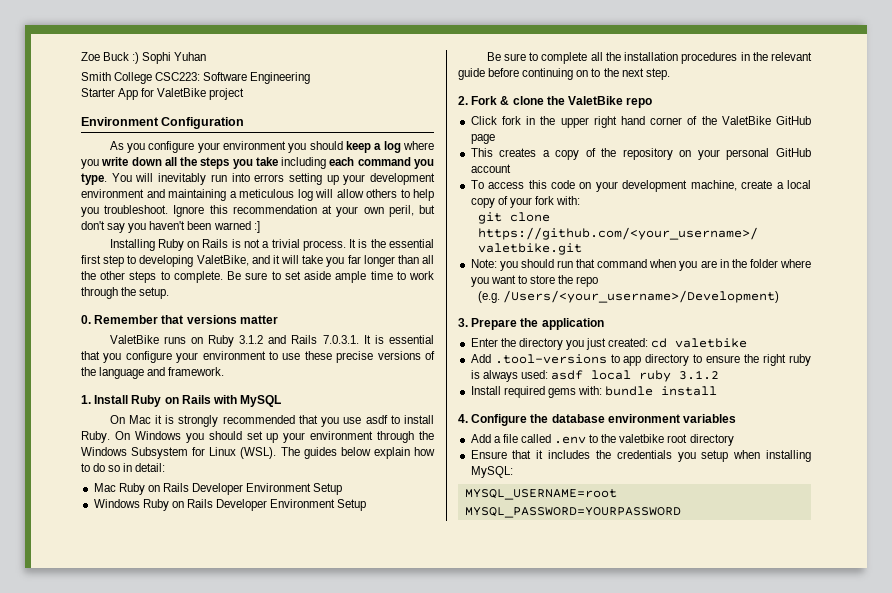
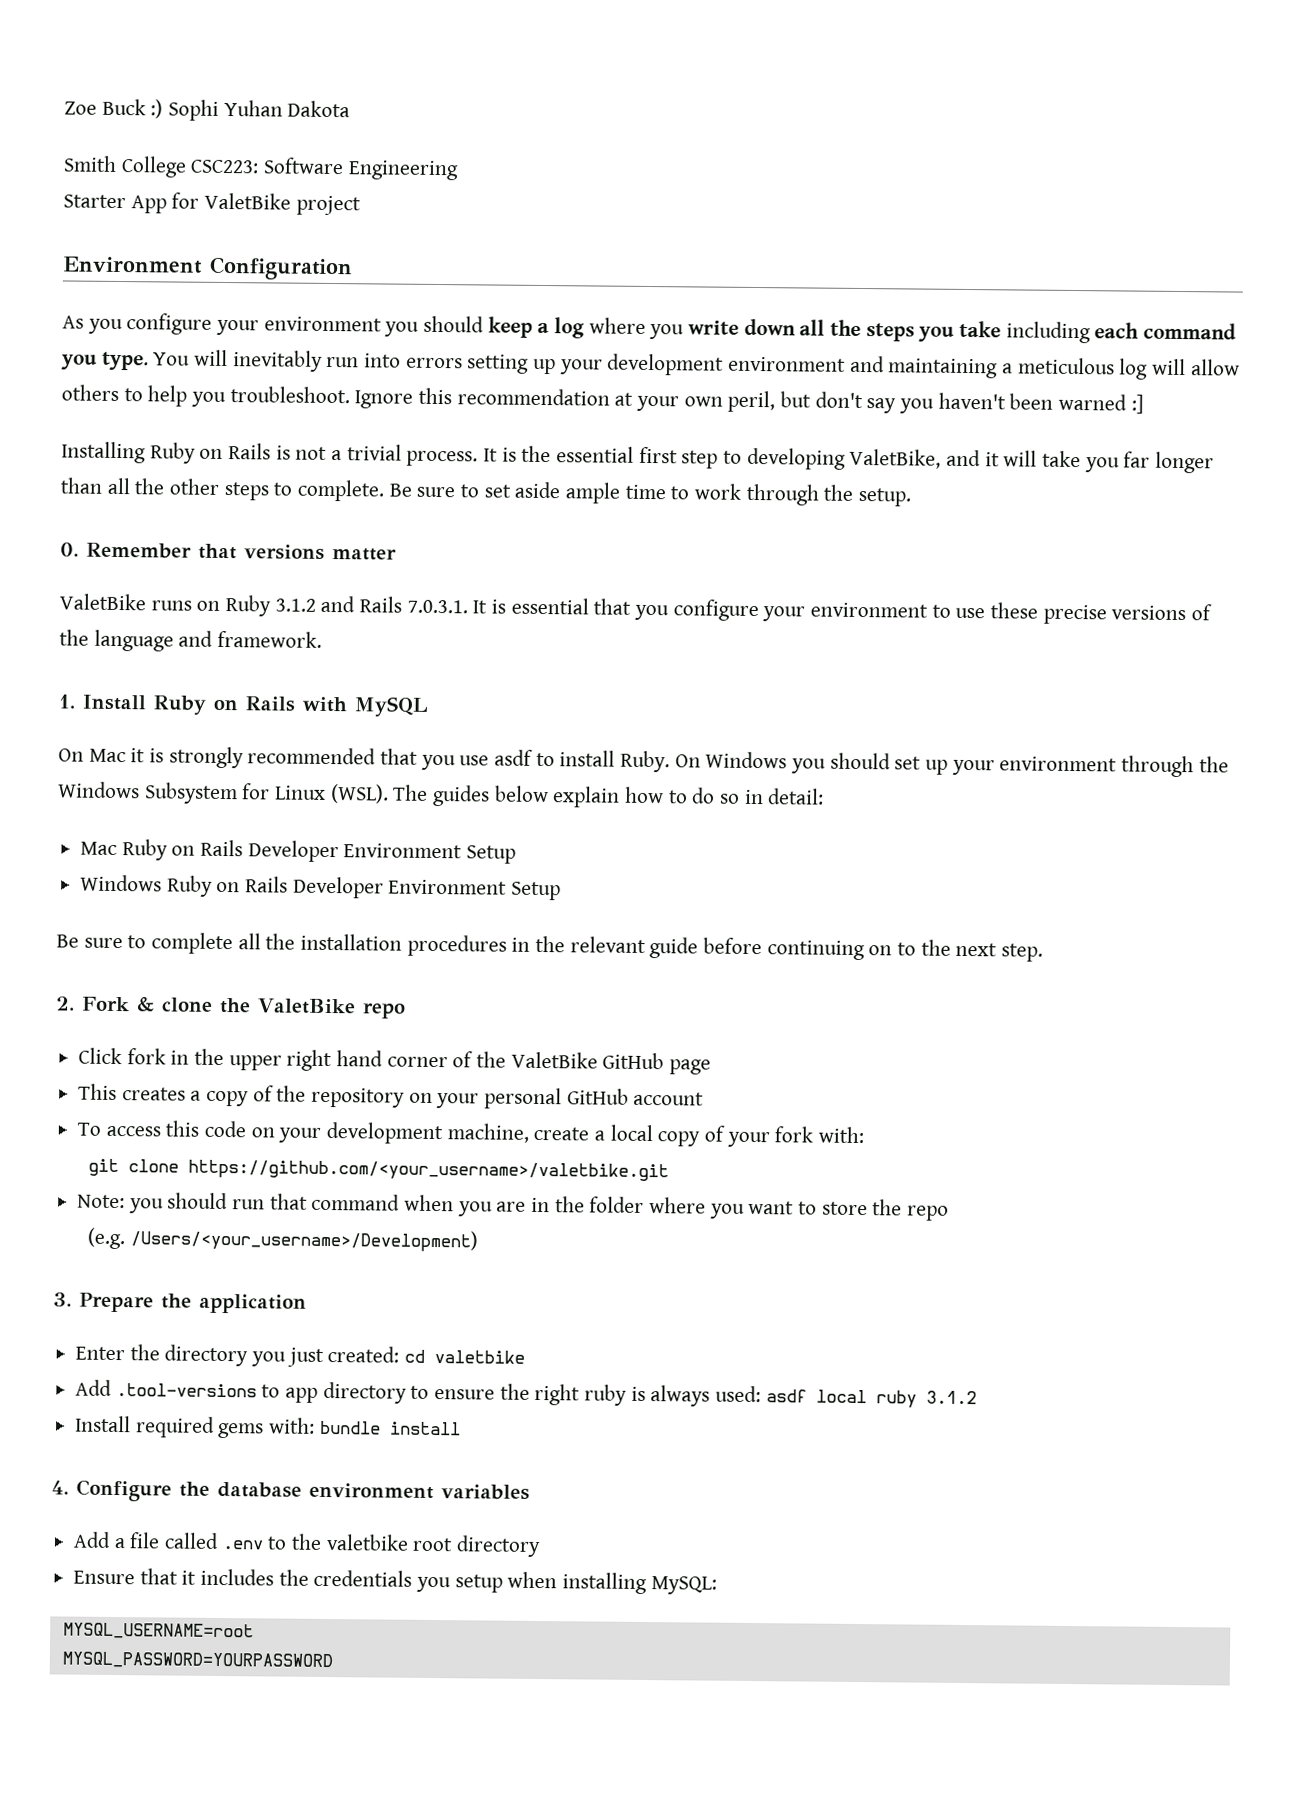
- Zoe Buck :) Sophi Yuhan
+ Zoe Buck :) Sophi Yuhan Dakota

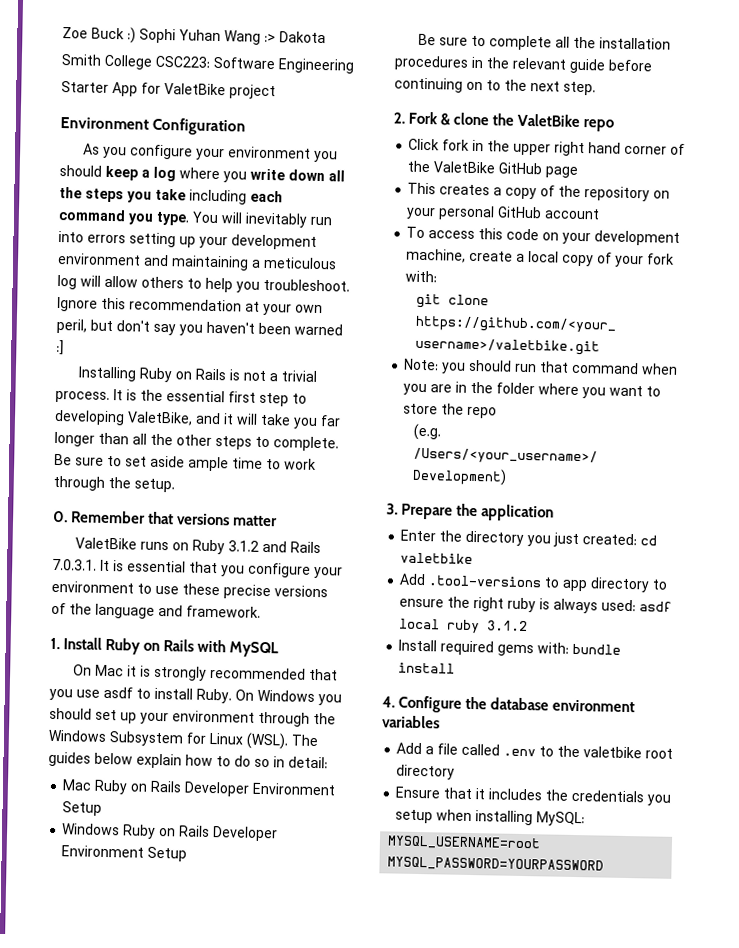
- Zoe Buck :) Sophi Yuhan Dakota
+ Zoe Buck :) Sophi Yuhan Wang :> Dakota

